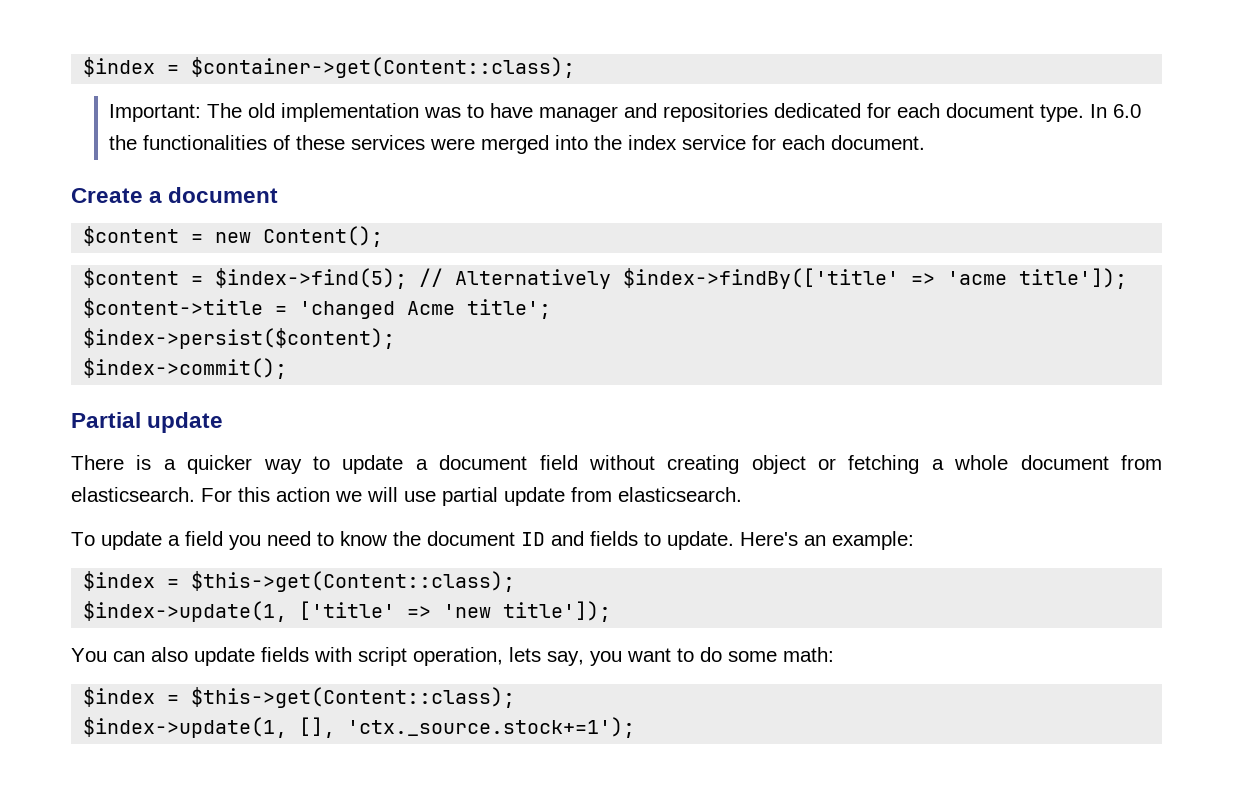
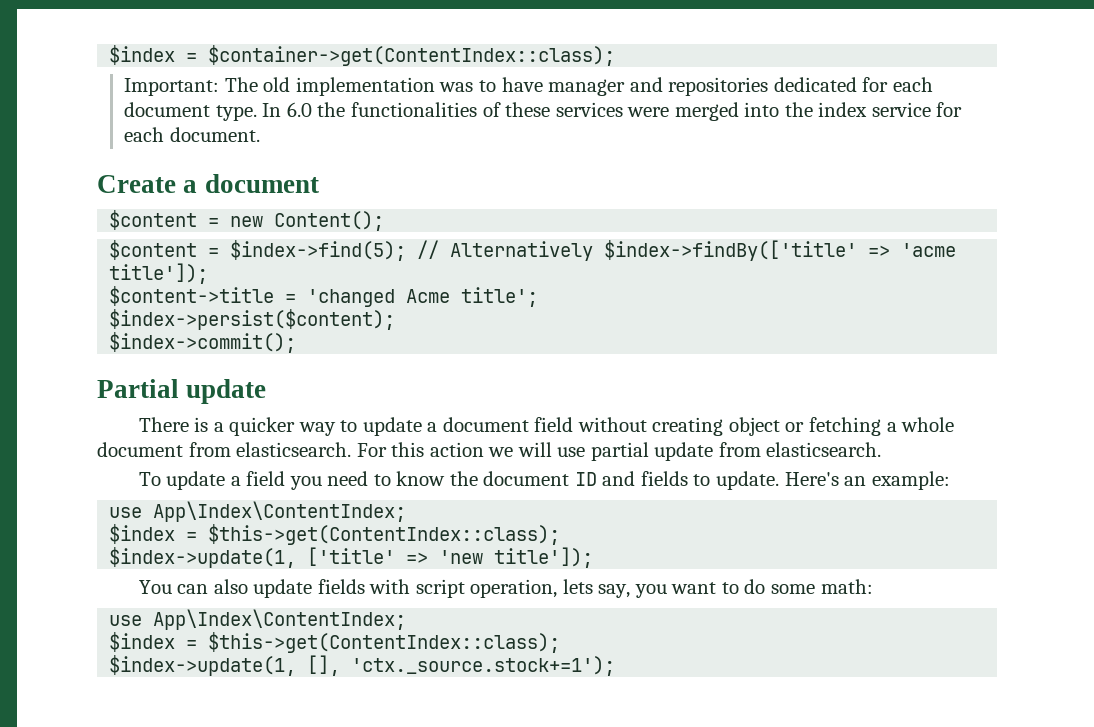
- $index = $container->get(Content::class);
+ $index = $container->get(ContentIndex::class);
  Here's an example:
- $index = $this->get(Content::class);
+ use App\Index\ContentIndex;
+ $index = $this->get(ContentIndex::class);
  You can also update fields with script operation, lets say, you want to do some math:
- $index = $this->get(Content::class);
+ use App\Index\ContentIndex;
+ $index = $this->get(ContentIndex::class);

